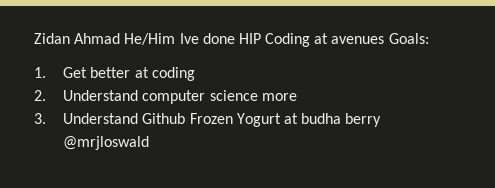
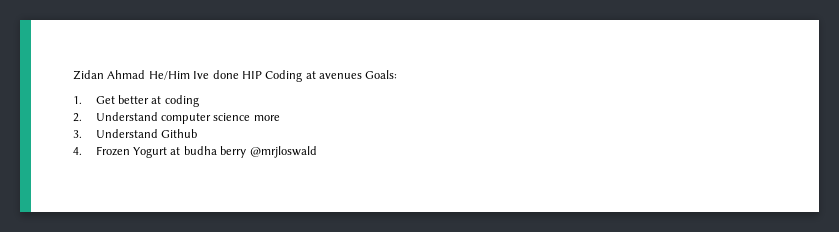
- 3. Understand Github Frozen Yogurt at budha berry @mrjloswald
+ 3. Understand Github
+ 4. Frozen Yogurt at budha berry @mrjloswald

